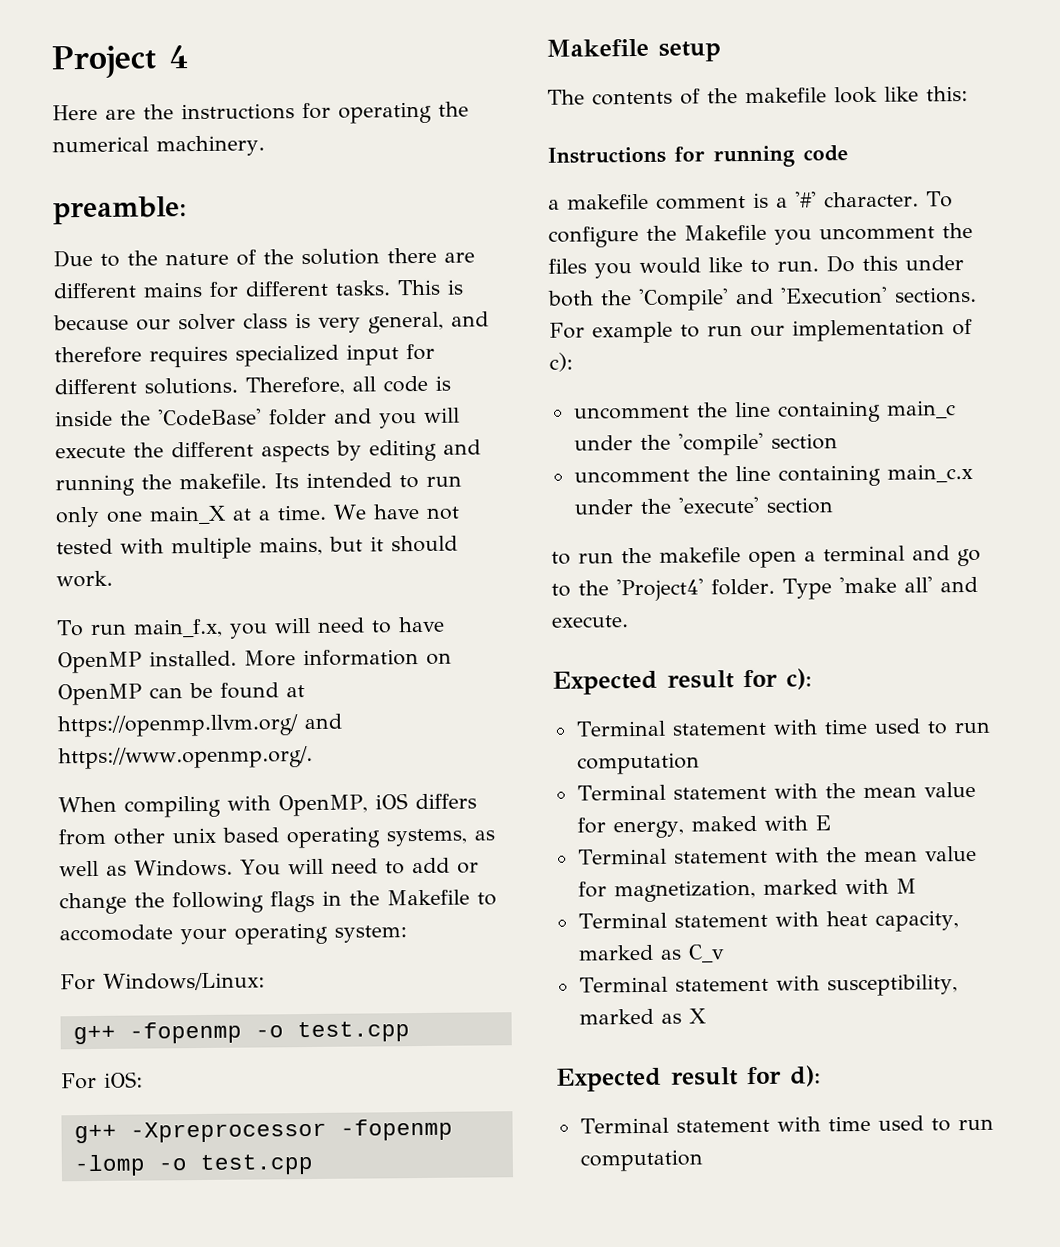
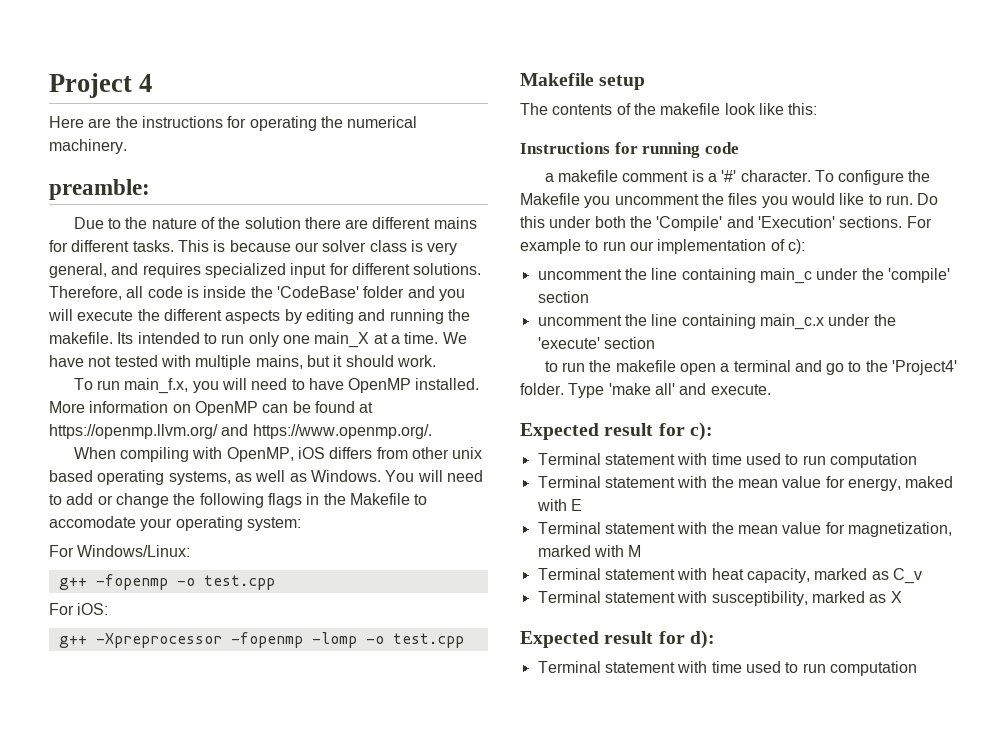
- This is because our solver class is very general, and therefore requires specialized input for different solutions.
+ This is because our solver class is very general, and requires specialized input for different solutions.

